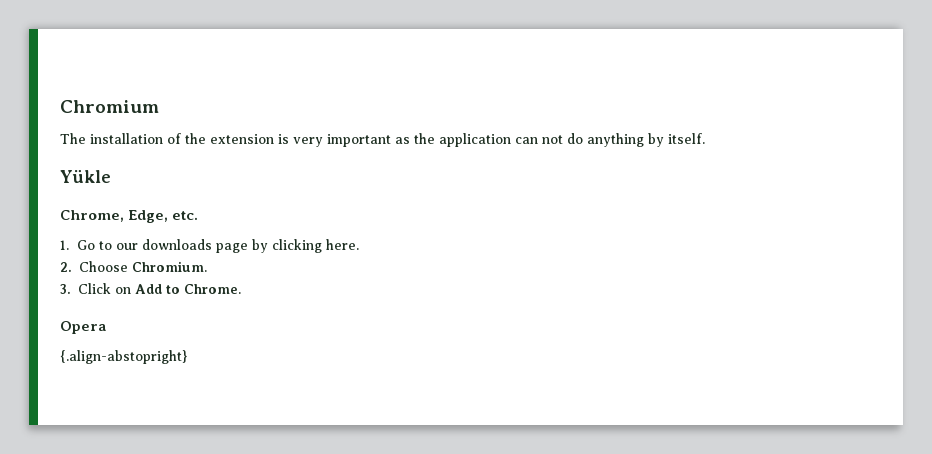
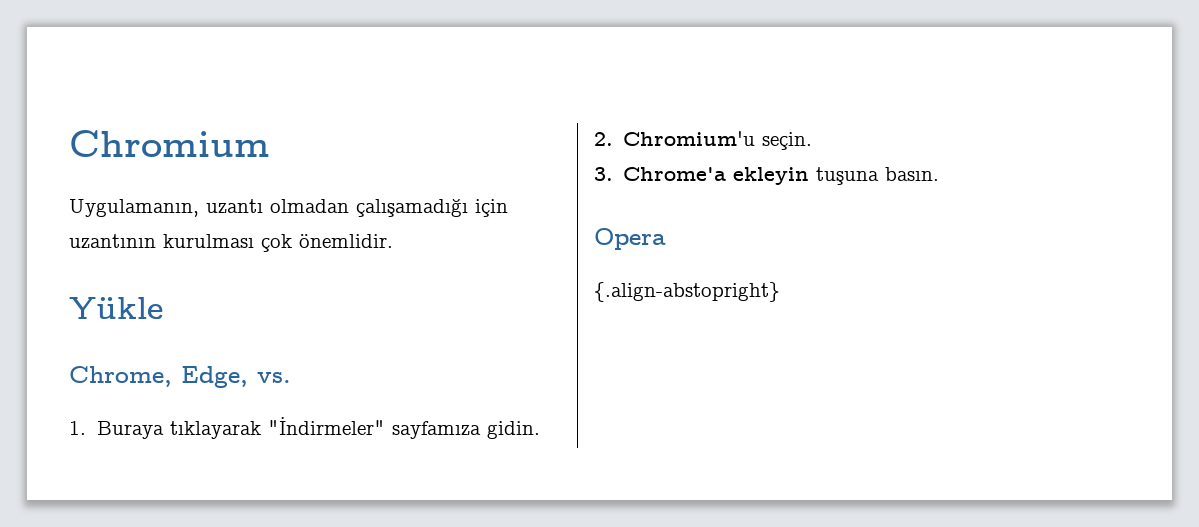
- The installation of the extension is very important as the application can not do anything by itself.
+ Uygulamanın, uzantı olmadan çalışamadığı için uzantının kurulması çok önemlidir.
- Chrome, Edge, etc.
+ Chrome, Edge, vs.
- 1. Go to our downloads page by clicking here.
+ 1. Buraya tıklayarak "İndirmeler" sayfamıza gidin.
- 2. Choose Chromium.
+ 2. Chromium'u seçin.
- 3. Click on Add to Chrome.
+ 3. Chrome'a ekleyin tuşuna basın.

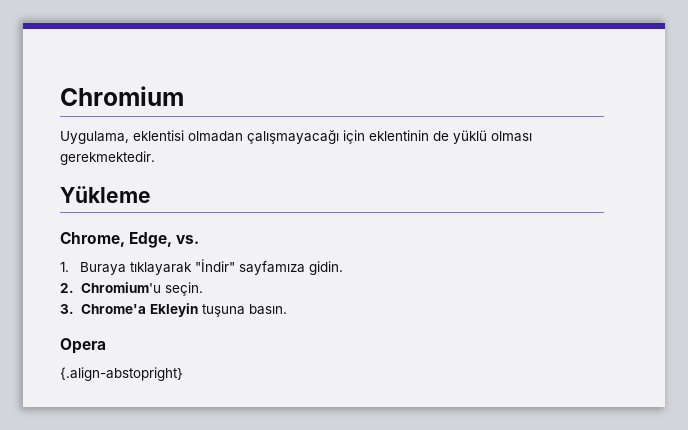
- Uygulamanın, uzantı olmadan çalışamadığı için uzantının kurulması çok önemlidir.
- Yükle
+ Uygulama, eklentisi olmadan çalışmayacağı için eklentinin de yüklü olması gerekmektedir.
+ Yükleme
- 1. Buraya tıklayarak "İndirmeler" sayfamıza gidin.
+ 1. Buraya tıklayarak "İndir" sayfamıza gidin.
- 3. Chrome'a ekleyin tuşuna basın.
+ 3. Chrome'a Ekleyin tuşuna basın.

